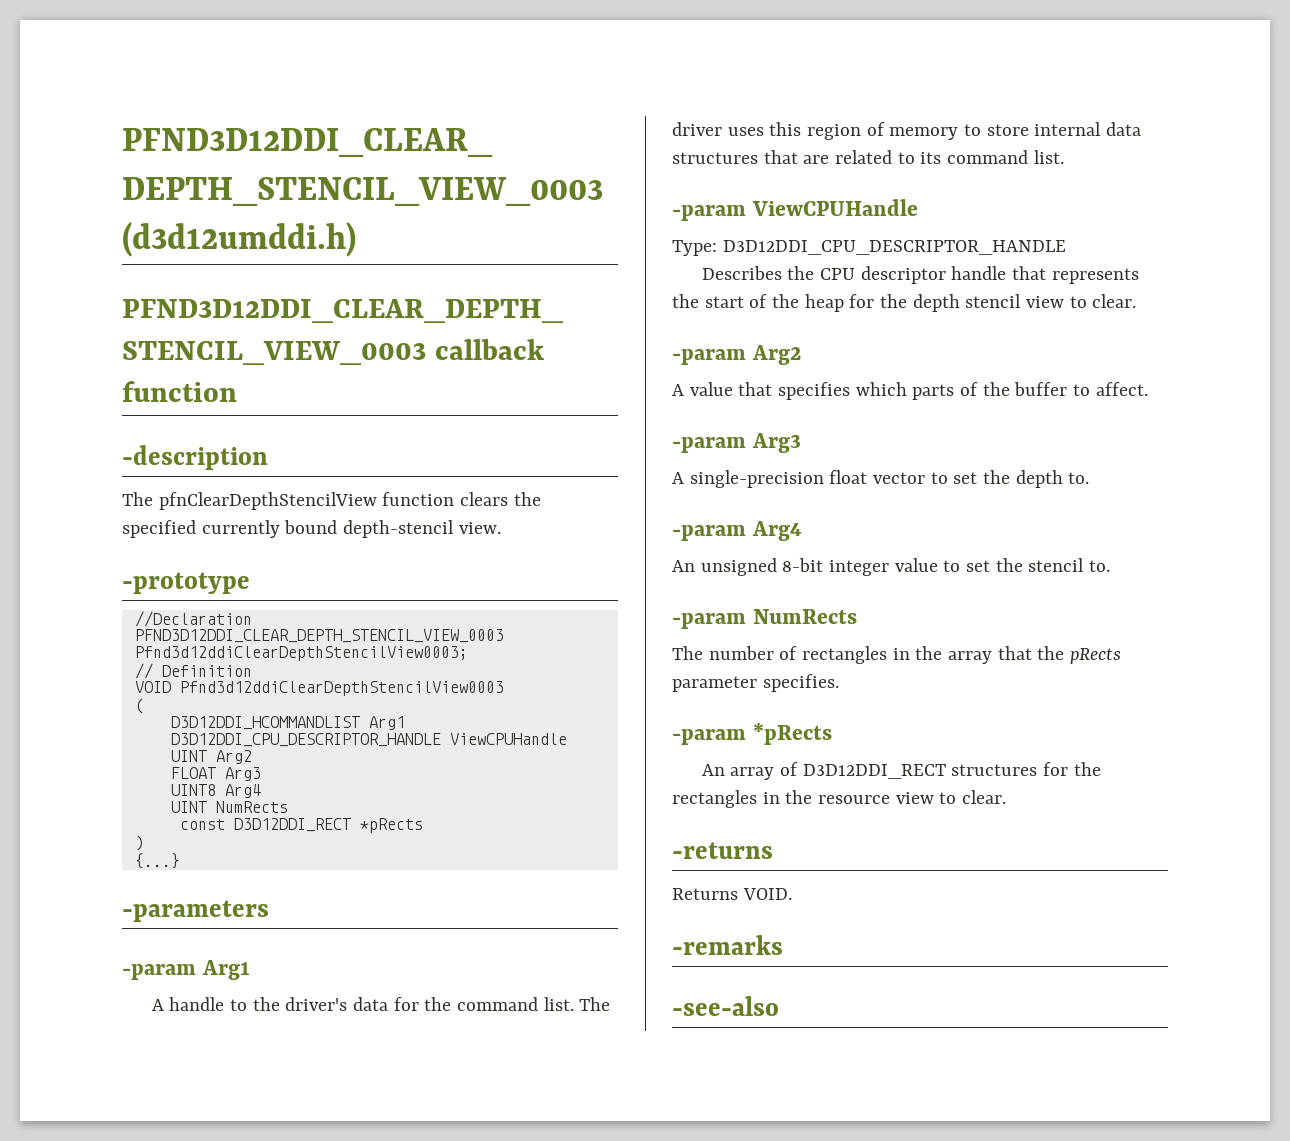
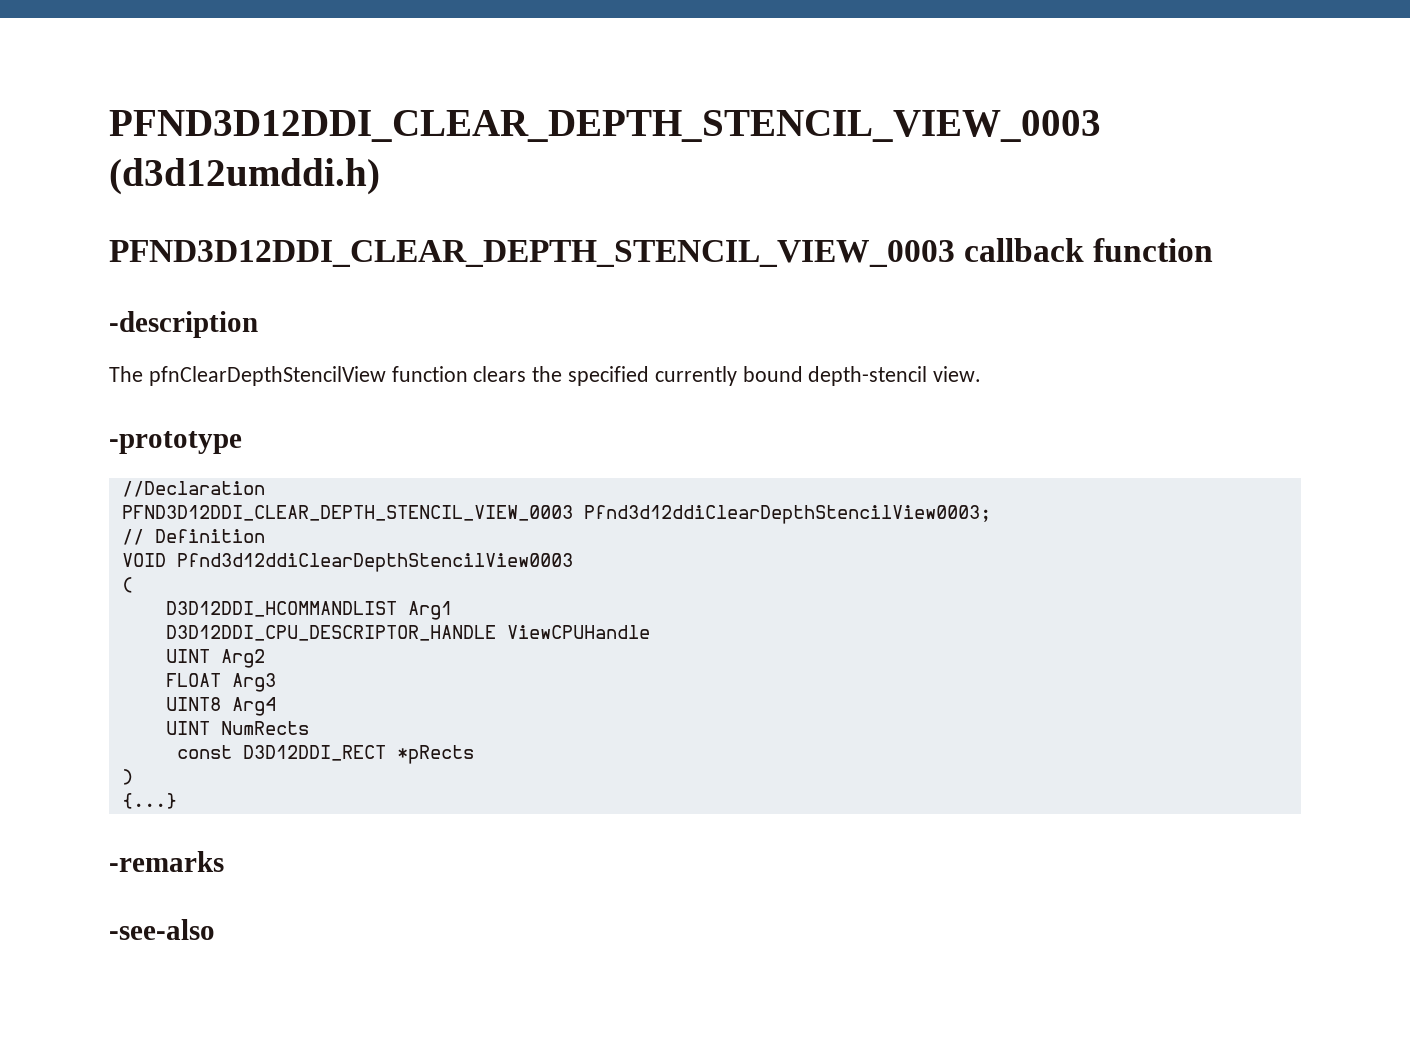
- -parameters
- -param Arg1
- A handle to the driver's data for the command list. The driver uses this region of memory to store internal data structures that are related to its command list.
- -param ViewCPUHandle
- Type: D3D12DDI_CPU_DESCRIPTOR_HANDLE
- Describes the CPU descriptor handle that represents the start of the heap for the depth stencil view to clear.
- -param Arg2
- A value that specifies which parts of the buffer to affect.
- -param Arg3
- A single-precision float vector to set the depth to.
- -param Arg4
- An unsigned 8-bit integer value to set the stencil to.
- -param NumRects
- The number of rectangles in the array that the pRects parameter specifies.
- -param *pRects
- An array of D3D12DDI_RECT structures for the rectangles in the resource view to clear.
- -returns
- Returns VOID.

